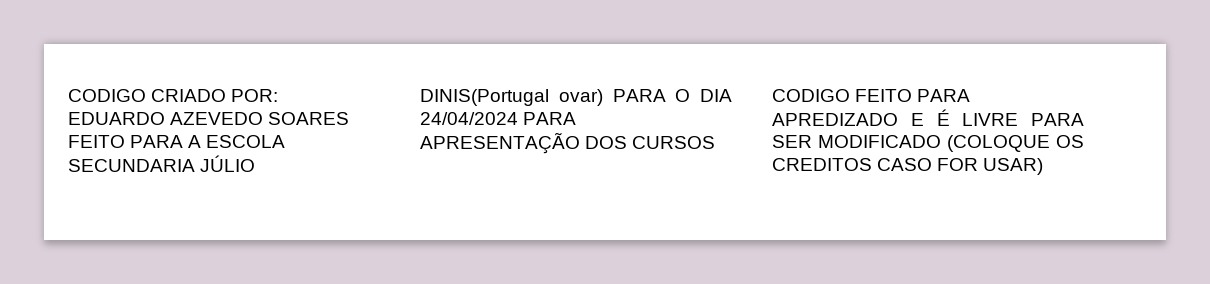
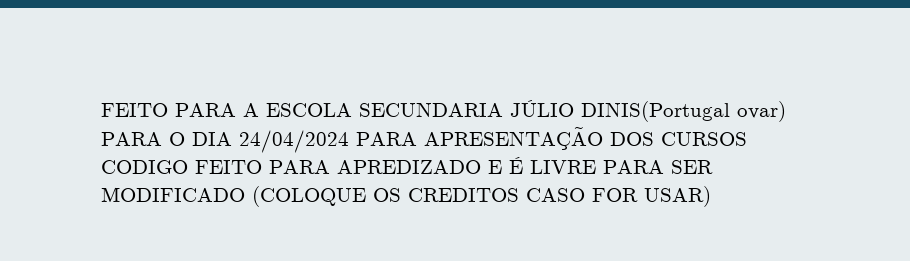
- CODIGO CRIADO POR: EDUARDO AZEVEDO SOARES FEITO PARA A ESCOLA SECUNDARIA JÚLIO DINIS(Portugal ovar) PARA O DIA 24/04/2024 PARA APRESENTAÇÃO DOS CURSOS CODIGO FEITO PARA APREDIZADO E É LIVRE PARA SER MODIFICADO (COLOQUE OS CREDITOS CASO FOR USAR)
+ FEITO PARA A ESCOLA SECUNDARIA JÚLIO DINIS(Portugal ovar) PARA O DIA 24/04/2024 PARA APRESENTAÇÃO DOS CURSOS CODIGO FEITO PARA APREDIZADO E É LIVRE PARA SER MODIFICADO (COLOQUE OS CREDITOS CASO FOR USAR)

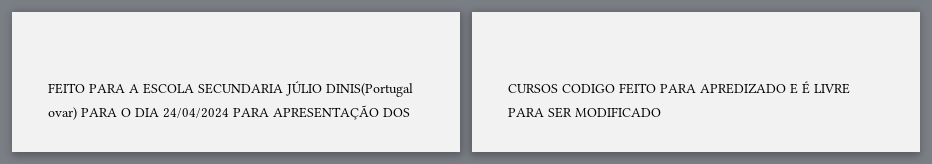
- FEITO PARA A ESCOLA SECUNDARIA JÚLIO DINIS(Portugal ovar) PARA O DIA 24/04/2024 PARA APRESENTAÇÃO DOS CURSOS CODIGO FEITO PARA APREDIZADO E É LIVRE PARA SER MODIFICADO (COLOQUE OS CREDITOS CASO FOR USAR)
+ FEITO PARA A ESCOLA SECUNDARIA JÚLIO DINIS(Portugal ovar) PARA O DIA 24/04/2024 PARA APRESENTAÇÃO DOS CURSOS CODIGO FEITO PARA APREDIZADO E É LIVRE PARA SER MODIFICADO

